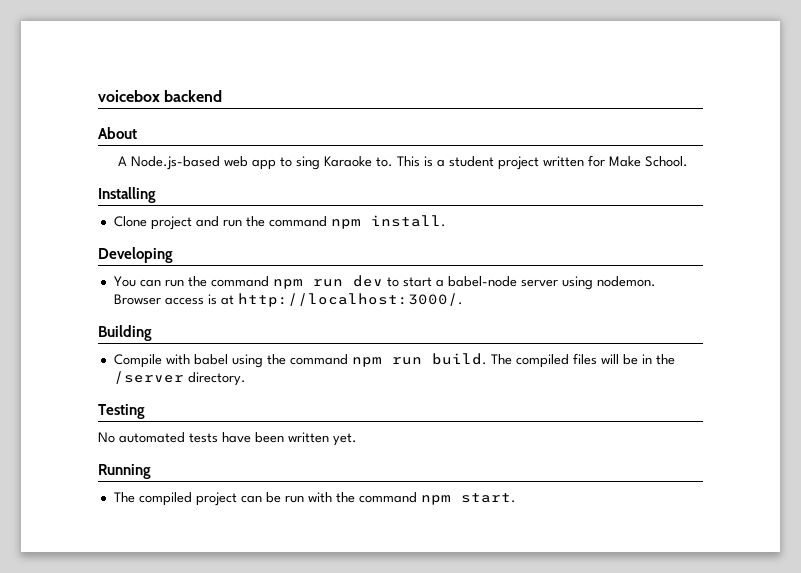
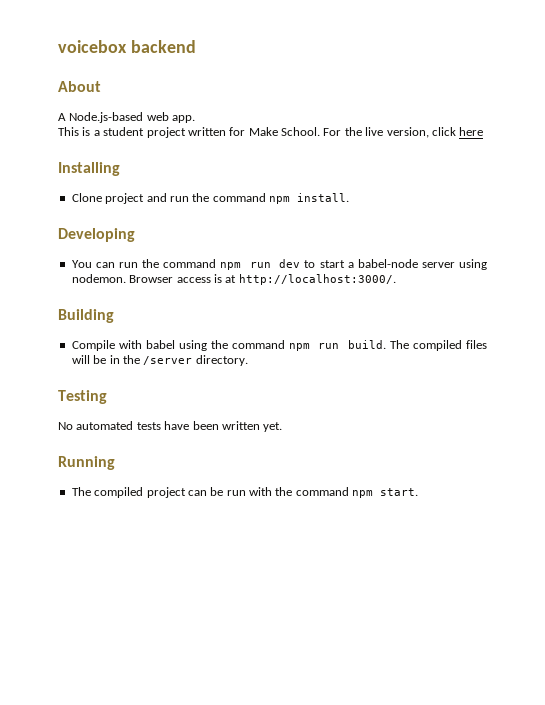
- A Node.js-based web app to sing Karaoke to. This is a student project written for Make School.
+ A Node.js-based web app.
+ This is a student project written for Make School. For the live version, click here

